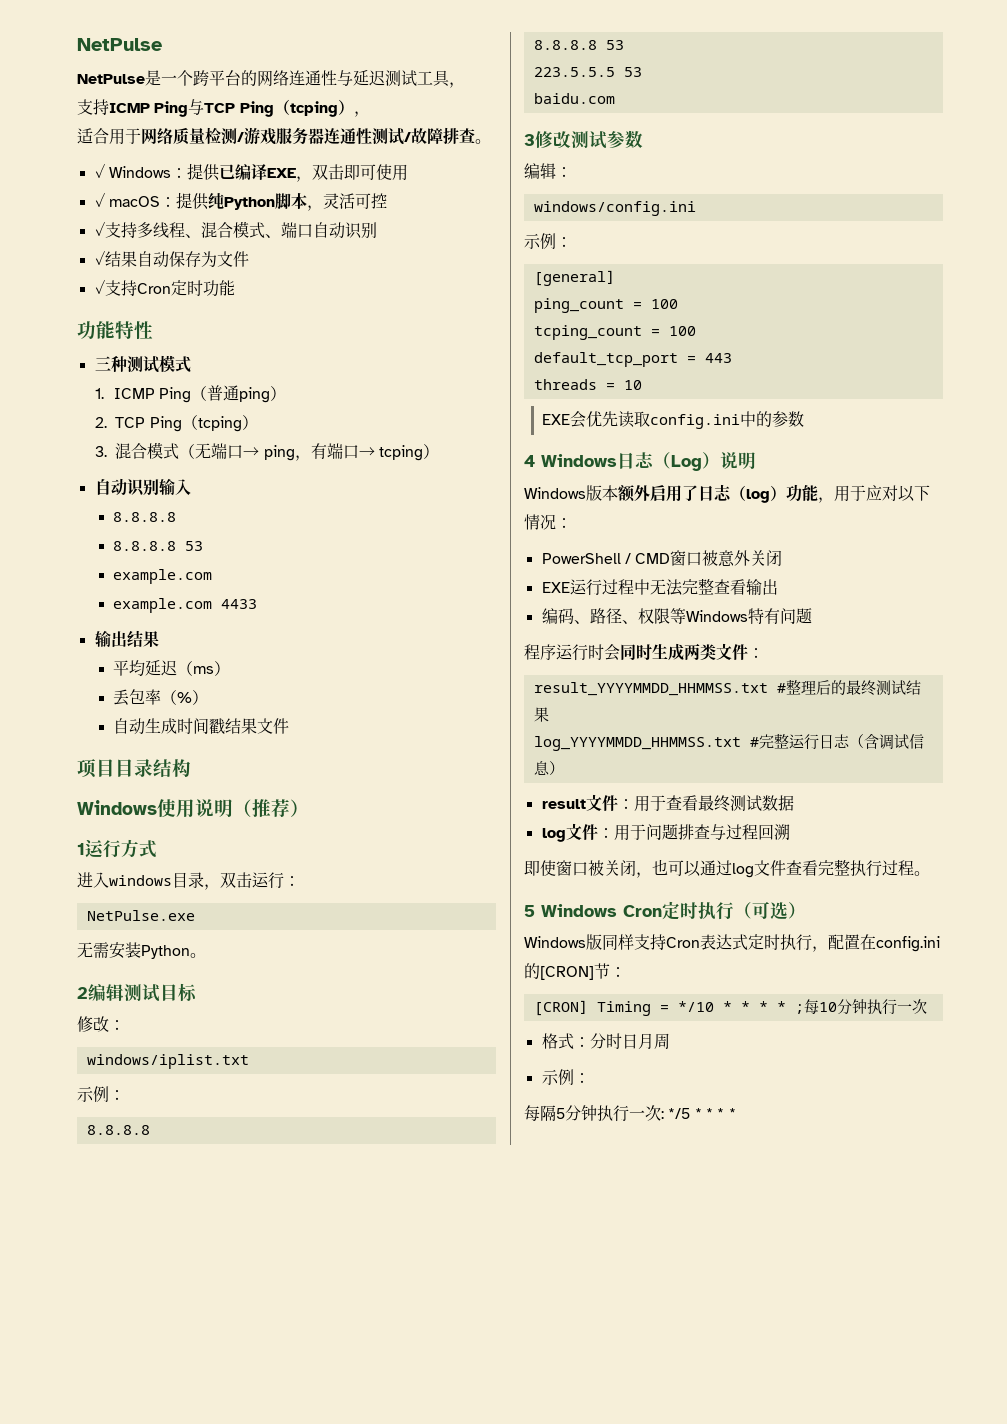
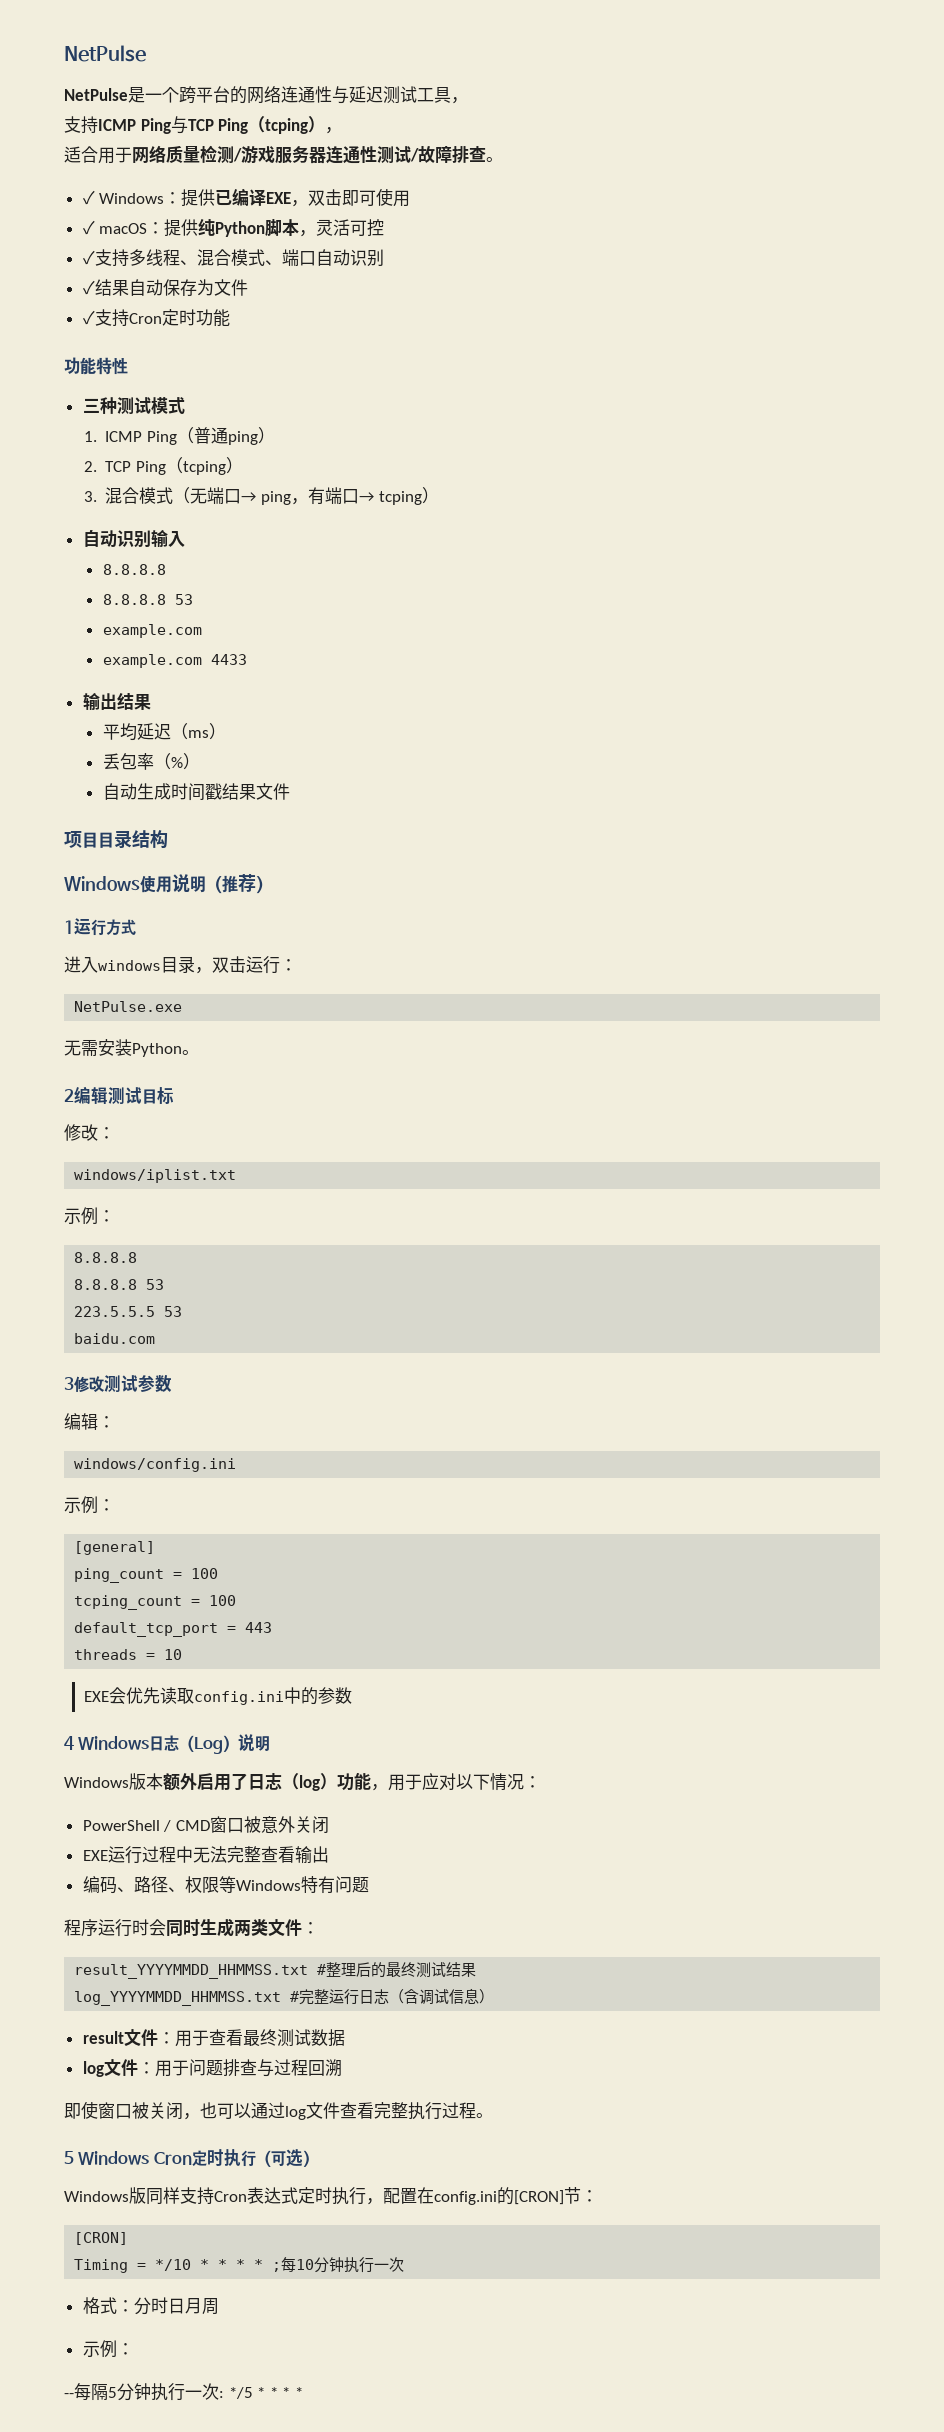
  Windows版同样支持Cron表达式定时执行，配置在config.ini的[CRON]节：
- [CRON] Timing = */10 * * * * ;每10分钟执行一次
+ [CRON]
+ Timing = */10 * * * * ;每10分钟执行一次
- 每隔5分钟执行一次: */5 * * * *
+ --每隔5分钟执行一次: */5 * * * *

